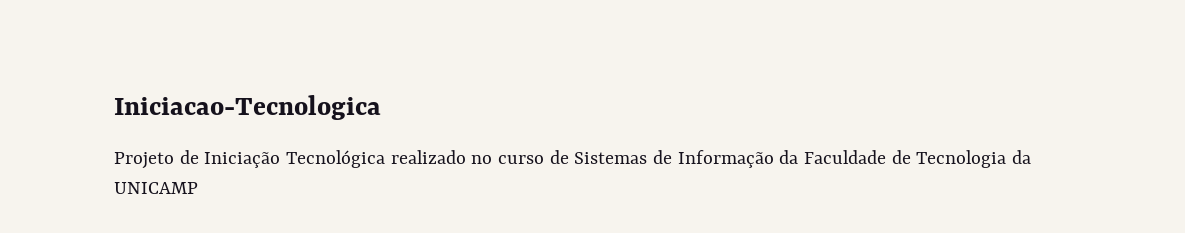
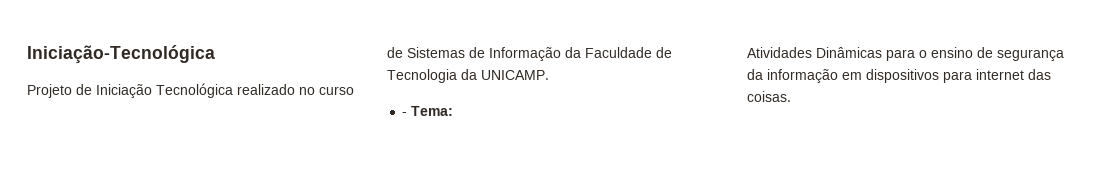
- Iniciacao-Tecnologica
+ Iniciação-Tecnológica
- Projeto de Iniciação Tecnológica realizado no curso de Sistemas de Informação da Faculdade de Tecnologia da UNICAMP
+ Projeto de Iniciação Tecnológica realizado no curso de Sistemas de Informação da Faculdade de Tecnologia da UNICAMP.
+ - Tema:
+ Atividades Dinâmicas para o ensino de segurança da informação em dispositivos para internet das coisas.

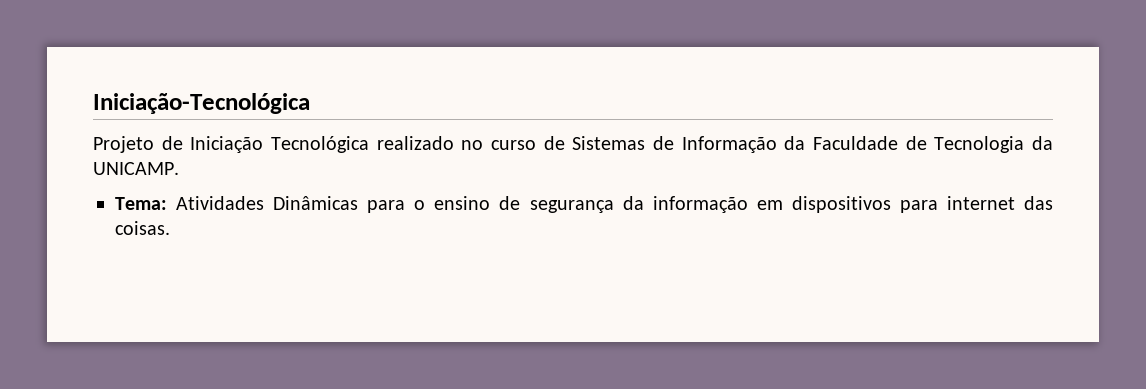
- - Tema:
- Atividades Dinâmicas para o ensino de segurança da informação em dispositivos para internet das coisas.
+ Tema: Atividades Dinâmicas para o ensino de segurança da informação em dispositivos para internet das coisas.

